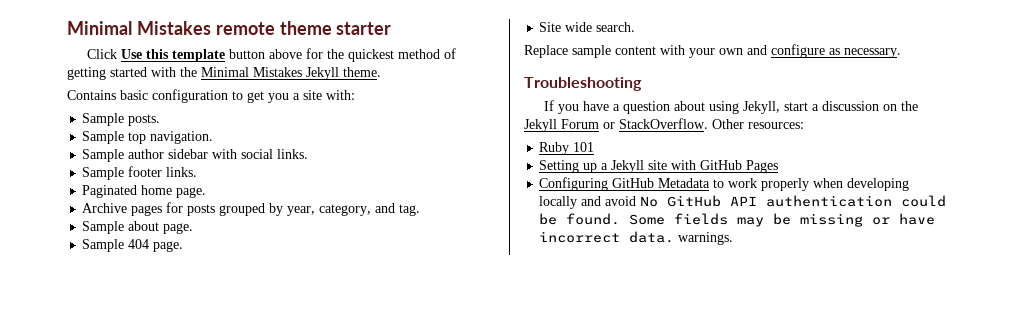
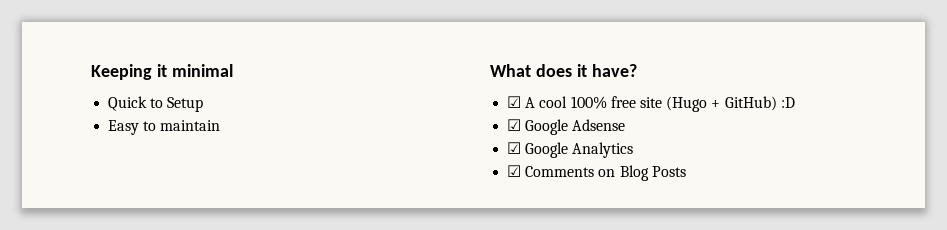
- Minimal Mistakes remote theme starter
- Click Use this template button above for the quickest method of getting started with the Minimal Mistakes Jekyll theme.
- Contains basic configuration to get you a site with:
- Sample posts.
- Sample top navigation.
- Sample author sidebar with social links.
- Sample footer links.
- Paginated home page.
- Archive pages for posts grouped by year, category, and tag.
- Sample about page.
- Sample 404 page.
- Site wide search.
- Replace sample content with your own and configure as necessary.
- Troubleshooting
- If you have a question about using Jekyll, start a discussion on the Jekyll Forum or StackOverflow. Other resources:
- Ruby 101
- Setting up a Jekyll site with GitHub Pages
- Configuring GitHub Metadata to work properly when developing locally and avoid No GitHub API authentication could be found. Some fields may be missing or have incorrect data. warnings.
+ Keeping it minimal
+ Quick to Setup
+ Easy to maintain
+ What does it have?
+ ☑ A cool 100% free site (Hugo + GitHub) :D
+ ☑ Google Adsense
+ ☑ Google Analytics
+ ☑ Comments on Blog Posts

